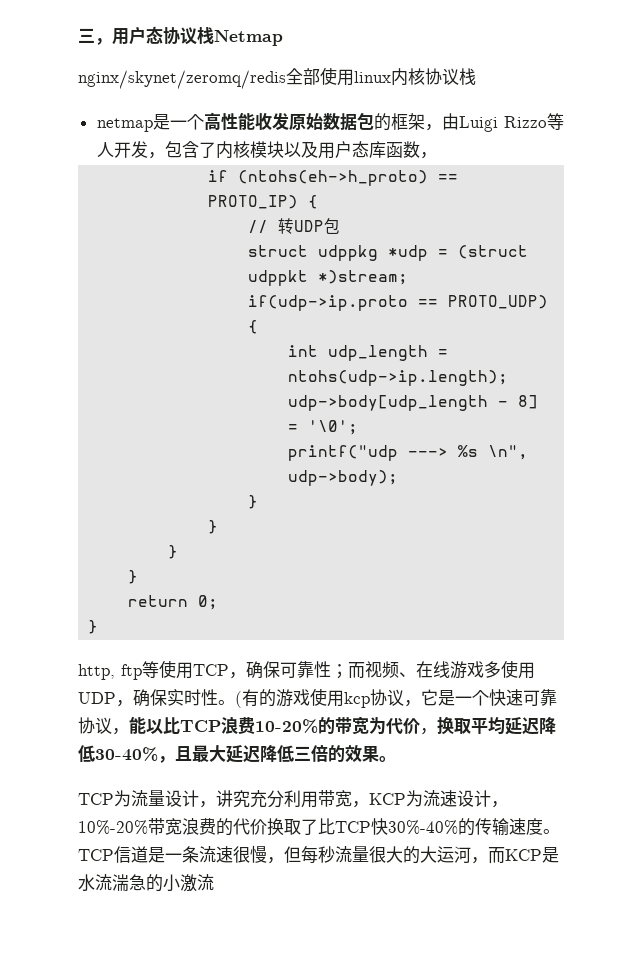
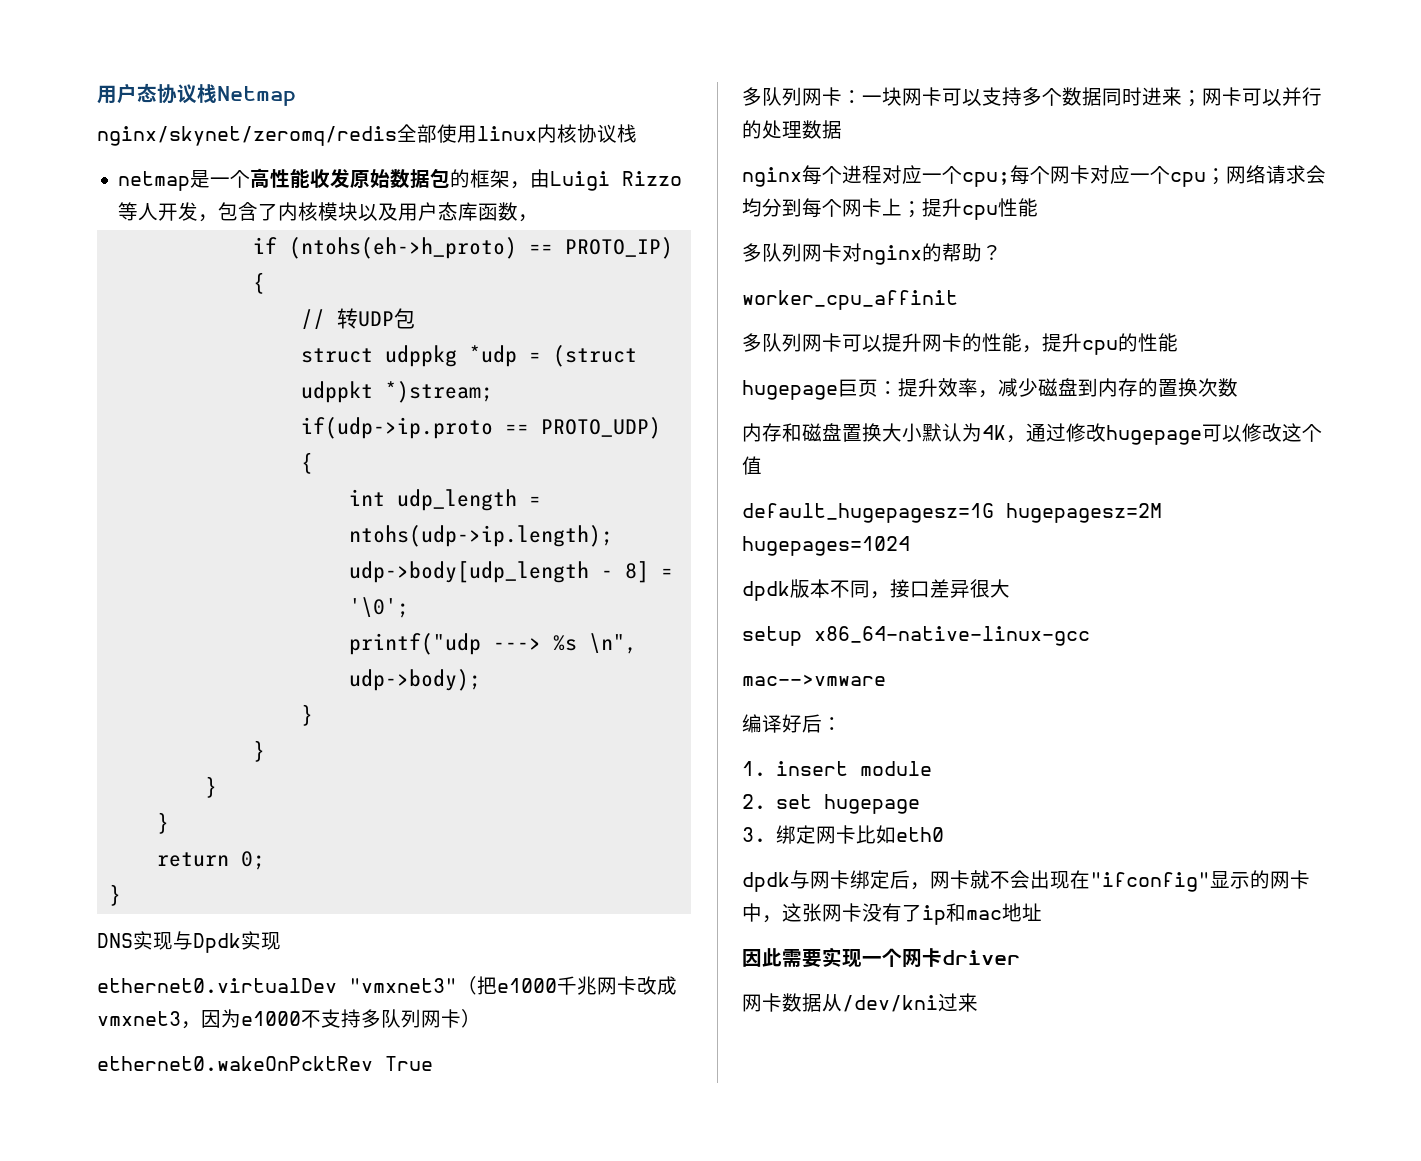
- 三，用户态协议栈Netmap
+ 用户态协议栈Netmap
- http, ftp等使用TCP，确保可靠性；而视频、在线游戏多使用UDP，确保实时性。(有的游戏使用kcp协议，它是一个快速可靠协议，能以比TCP浪费10-20%的带宽为代价，换取平均延迟降低30-40%，且最大延迟降低三倍的效果。
- TCP为流量设计，讲究充分利用带宽，KCP为流速设计，10%-20%带宽浪费的代价换取了比TCP快30%-40%的传输速度。TCP信道是一条流速很慢，但每秒流量很大的大运河，而KCP是水流湍急的小激流
+ DNS实现与Dpdk实现
+ ethernet0.virtualDev "vmxnet3"（把e1000千兆网卡改成vmxnet3，因为e1000不支持多队列网卡）
+ ethernet0.wakeOnPcktRev True
+ 多队列网卡：一块网卡可以支持多个数据同时进来；网卡可以并行的处理数据
+ nginx每个进程对应一个cpu;每个网卡对应一个cpu；网络请求会均分到每个网卡上；提升cpu性能
+ 多队列网卡对nginx的帮助？
+ worker_cpu_affinit
+ 多队列网卡可以提升网卡的性能，提升cpu的性能
+ hugepage巨页：提升效率，减少磁盘到内存的置换次数
+ 内存和磁盘置换大小默认为4K，通过修改hugepage可以修改这个值
+ default_hugepagesz=1G hugepagesz=2M hugepages=1024
+ dpdk版本不同，接口差异很大
+ setup x86_64-native-linux-gcc
+ mac-->vmware
+ 编译好后：
+ 1. insert module
+ 2. set hugepage
+ 3.绑定网卡比如eth0
+ dpdk与网卡绑定后，网卡就不会出现在"ifconfig"显示的网卡中，这张网卡没有了ip和mac地址
+ 因此需要实现一个网卡driver
+ 网卡数据从/dev/kni过来

